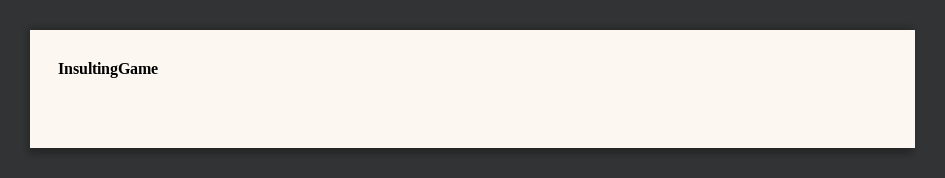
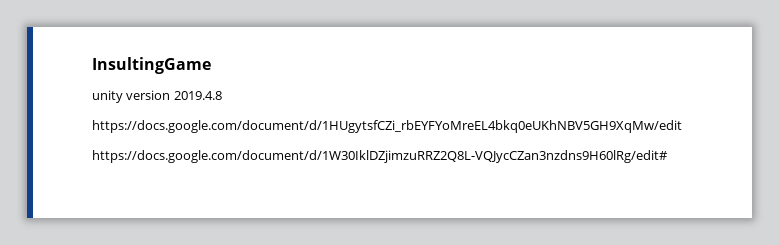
+ unity version 2019.4.8
+ https://docs.google.com/document/d/1HUgytsfCZi_rbEYFYoMreEL4bkq0eUKhNBV5GH9XqMw/edit
+ https://docs.google.com/document/d/1W30IklDZjimzuRRZ2Q8L-VQJycCZan3nzdns9H60lRg/edit#

